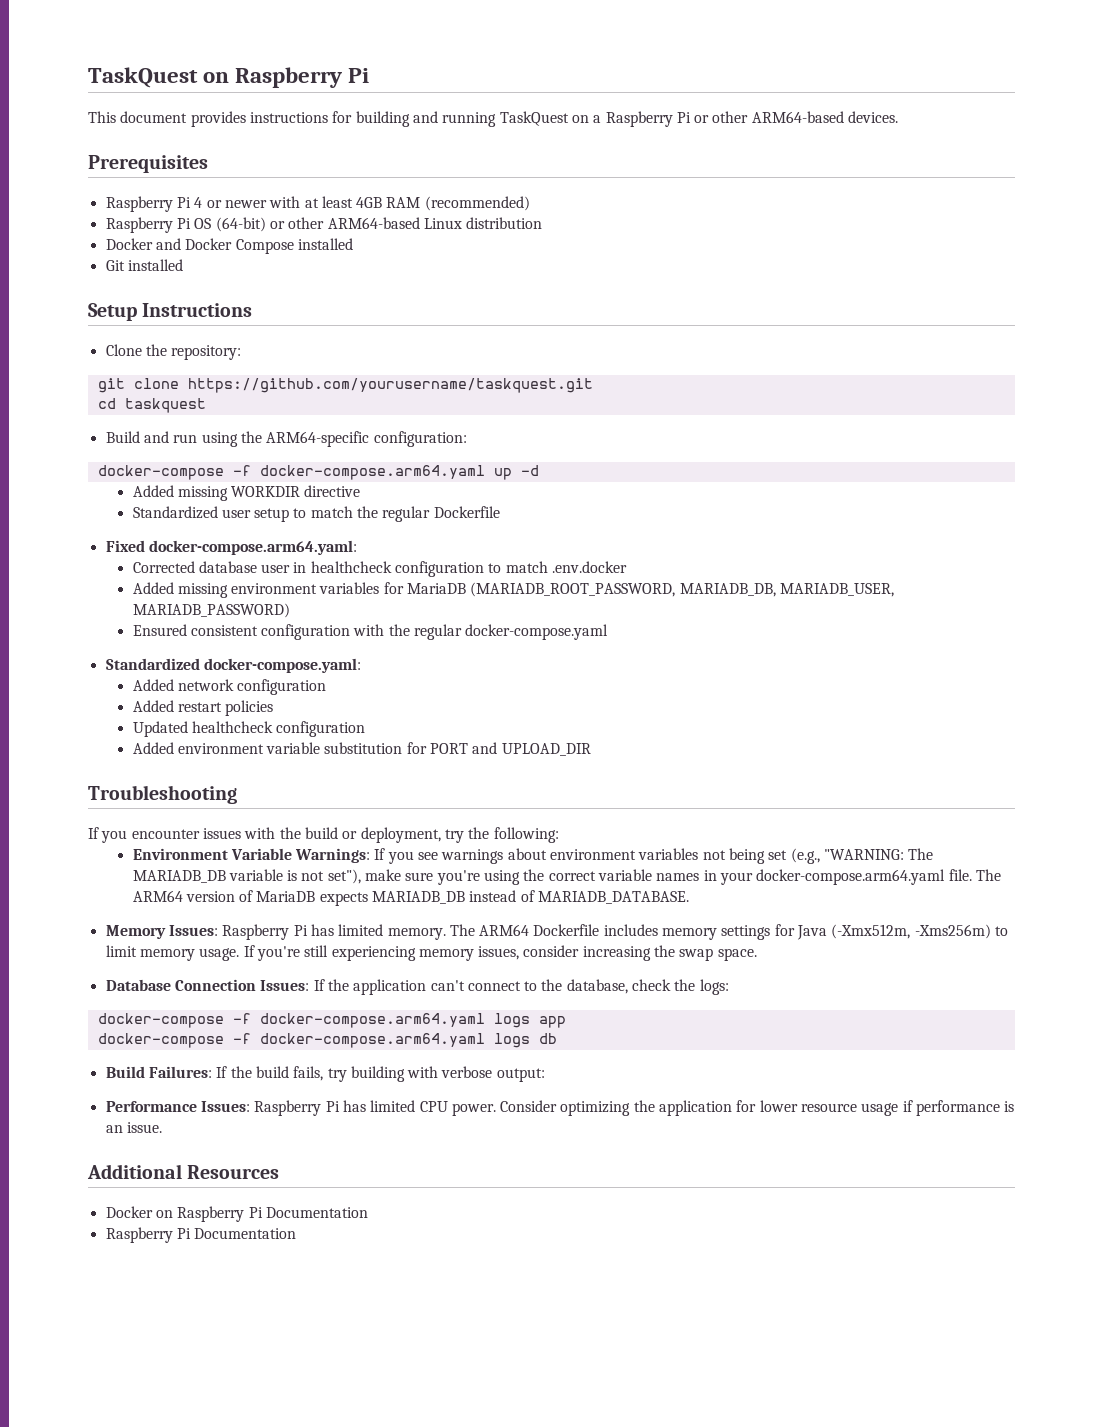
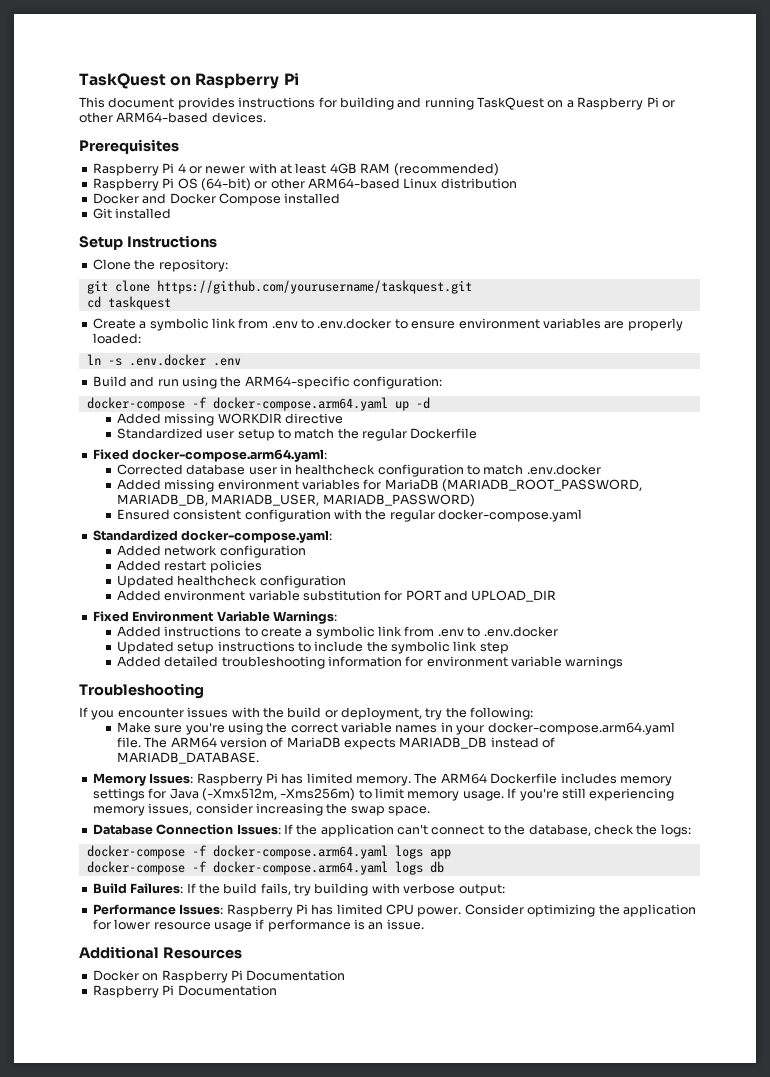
+ Create a symbolic link from .env to .env.docker to ensure environment variables are properly loaded:
+ ln -s .env.docker .env
+ Fixed Environment Variable Warnings:
+ Added instructions to create a symbolic link from .env to .env.docker
+ Updated setup instructions to include the symbolic link step
+ Added detailed troubleshooting information for environment variable warnings
- Environment Variable Warnings: If you see warnings about environment variables not being set (e.g., "WARNING: The MARIADB_DB variable is not set"), make sure you're using the correct variable names in your docker-compose.arm64.yaml file.
+ Make sure you're using the correct variable names in your docker-compose.arm64.yaml file.

